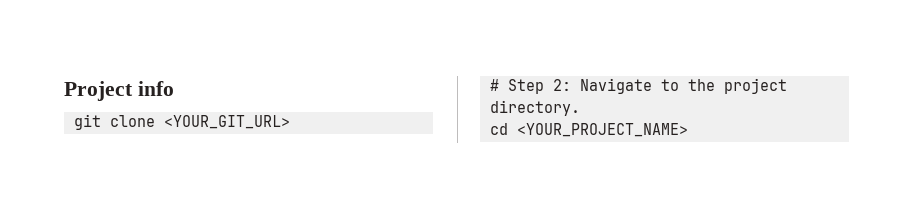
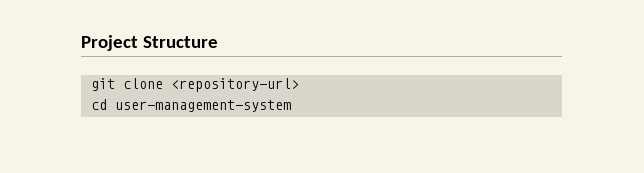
- Project info
+ Project Structure
- git clone <YOUR_GIT_URL>
- # Step 2: Navigate to the project directory.
+ git clone <repository-url>
- cd <YOUR_PROJECT_NAME>
+ cd user-management-system

